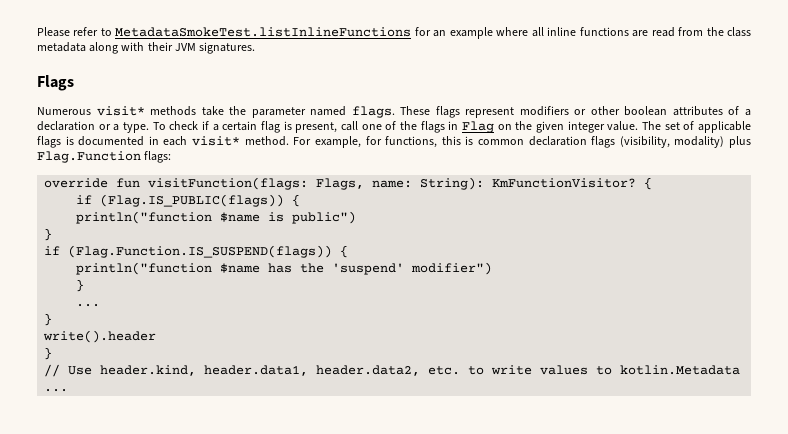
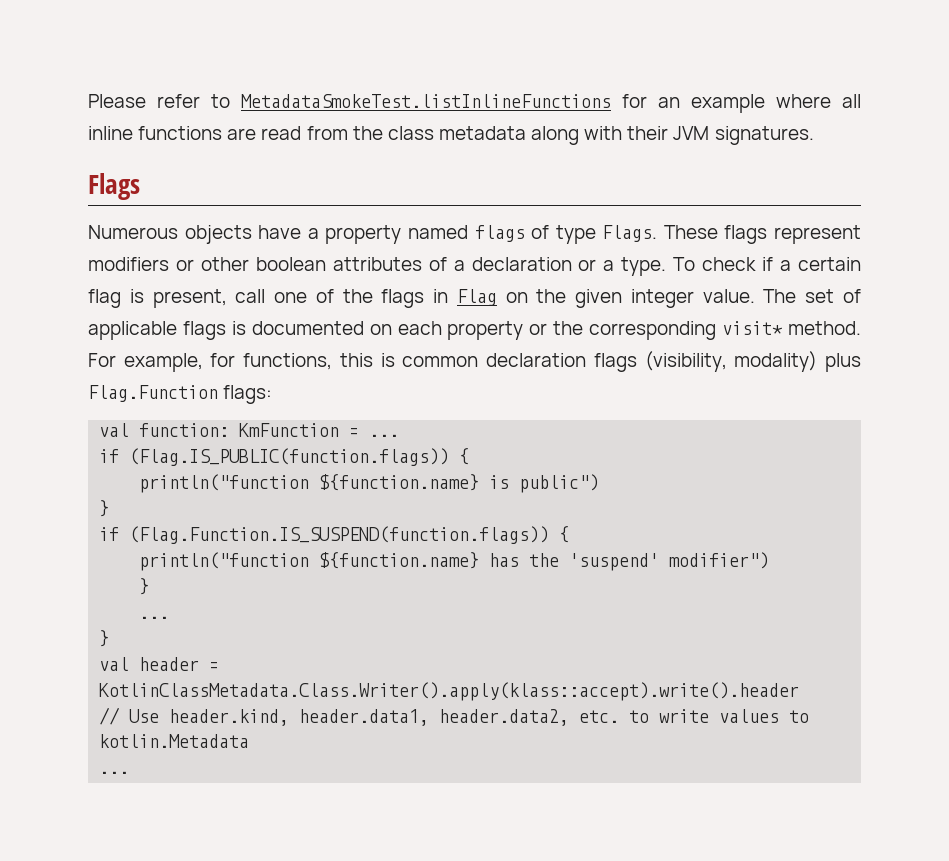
- Numerous visit* methods take the parameter named flags.
+ Numerous objects have a property named flags of type Flags.
- The set of applicable flags is documented in each visit* method.
+ The set of applicable flags is documented on each property or the corresponding visit* method.
- override fun visitFunction(flags: Flags, name: String): KmFunctionVisitor? {
- if (Flag.IS_PUBLIC(flags)) {
- println("function $name is public")
+ val function: KmFunction = ...
+ if (Flag.IS_PUBLIC(function.flags)) {
+ println("function ${function.name} is public")
- if (Flag.Function.IS_SUSPEND(flags)) {
- println("function $name has the 'suspend' modifier")
+ if (Flag.Function.IS_SUSPEND(function.flags)) {
+ println("function ${function.name} has the 'suspend' modifier")
- write().header
- }
+ val header = KotlinClassMetadata.Class.Writer().apply(klass::accept).write().header

